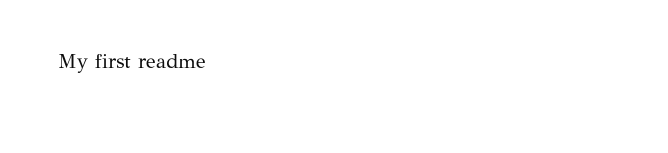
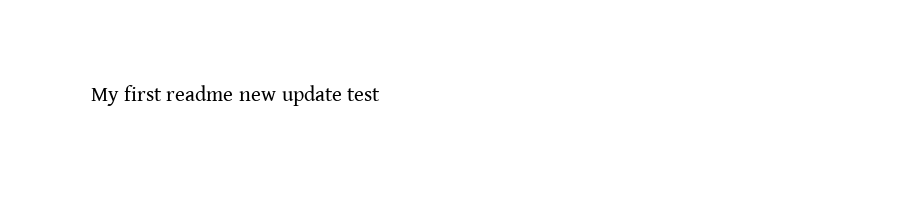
- My first readme
+ My first readme new update test

